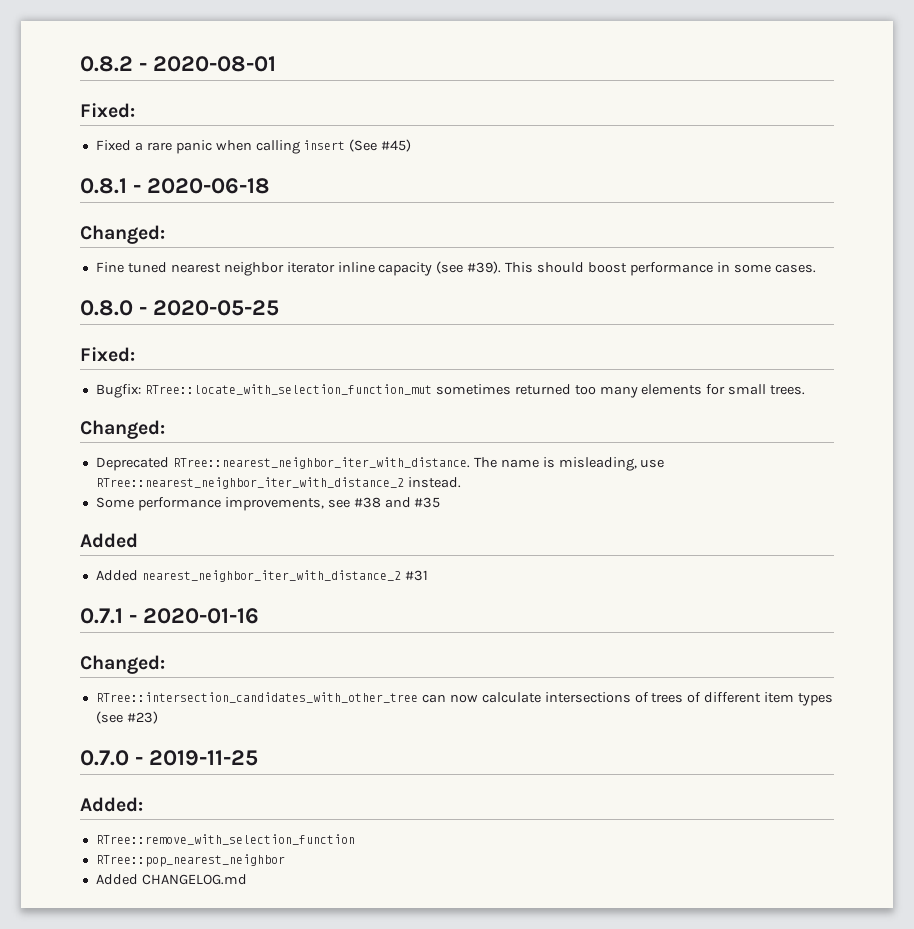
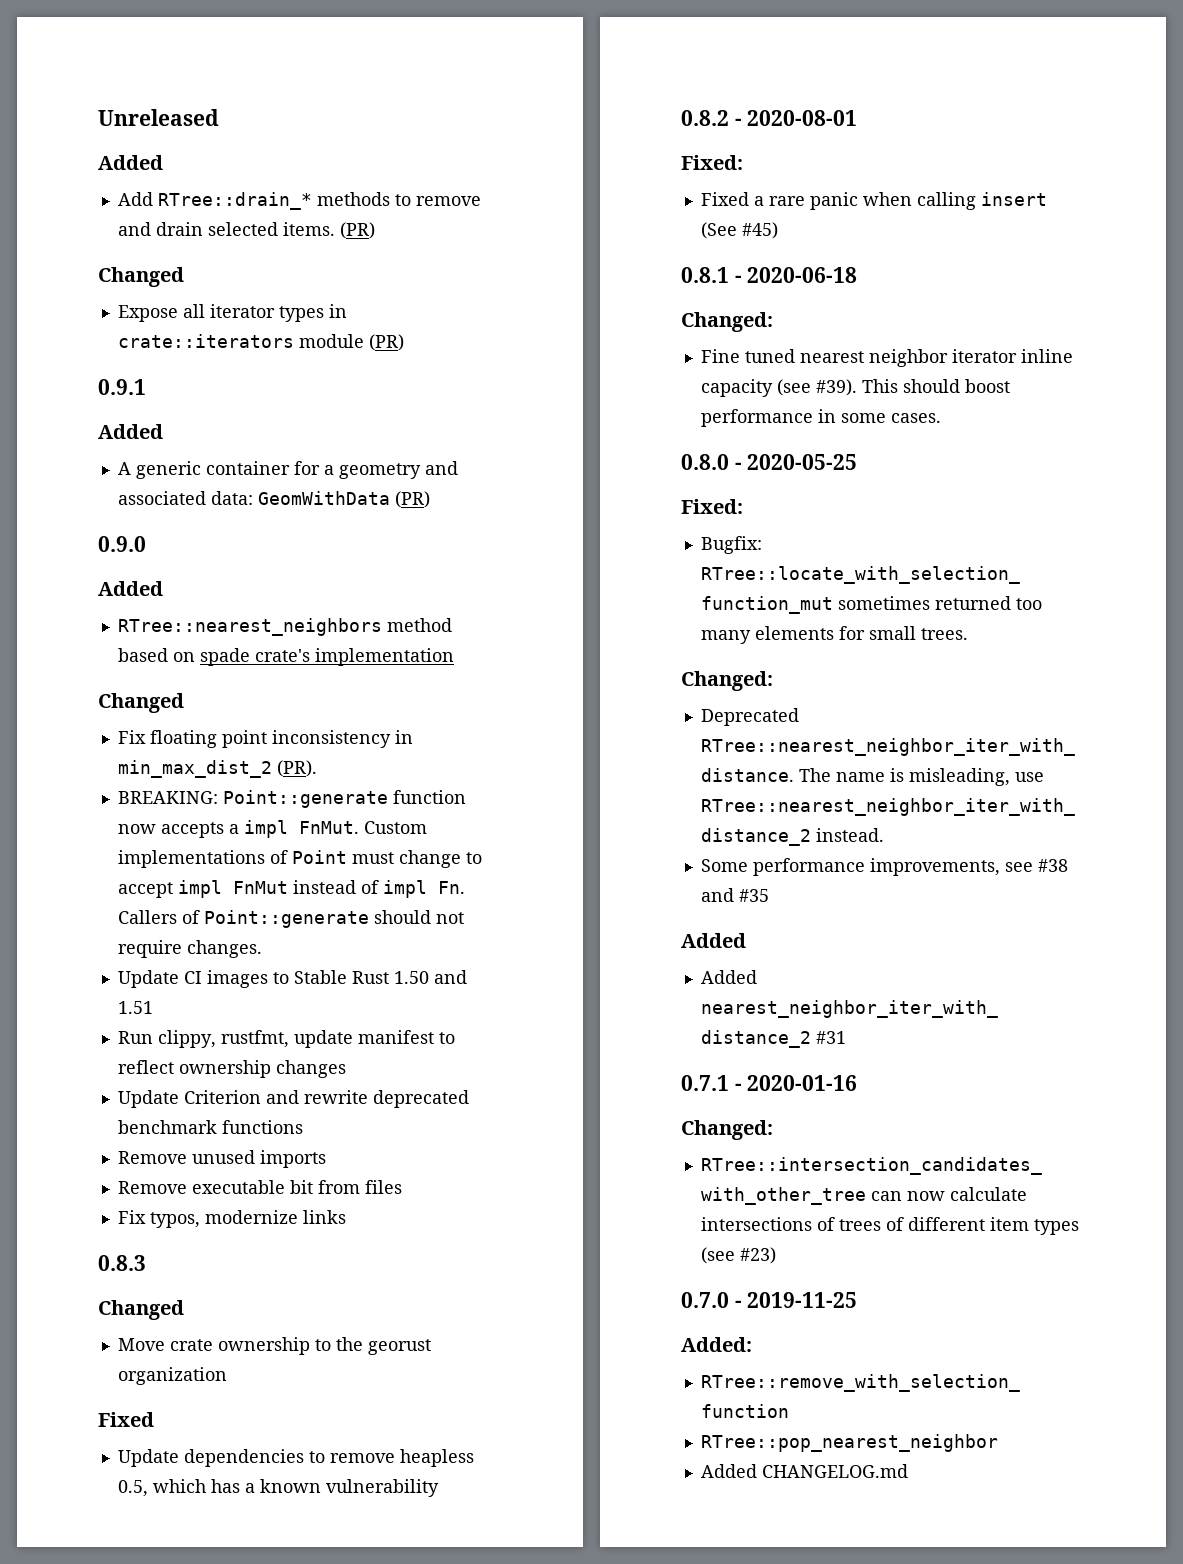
+ Unreleased
+ Added
+ Add RTree::drain_* methods to remove and drain selected items. (PR)
+ Changed
+ Expose all iterator types in crate::iterators module (PR)
+ 0.9.1
+ Added
+ A generic container for a geometry and associated data: GeomWithData (PR)
+ 0.9.0
+ Added
+ RTree::nearest_neighbors method based on spade crate's implementation
+ Changed
+ Fix floating point inconsistency in min_max_dist_2 (PR).
+ BREAKING: Point::generate function now accepts a impl FnMut. Custom implementations of Point must change to accept impl FnMut instead of impl Fn. Callers of Point::generate should not require changes.
+ Update CI images to Stable Rust 1.50 and 1.51
+ Run clippy, rustfmt, update manifest to reflect ownership changes
+ Update Criterion and rewrite deprecated benchmark functions
+ Remove unused imports
+ Remove executable bit from files
+ Fix typos, modernize links
+ 0.8.3
+ Changed
+ Move crate ownership to the georust organization
+ Fixed
+ Update dependencies to remove heapless 0.5, which has a known vulnerability

